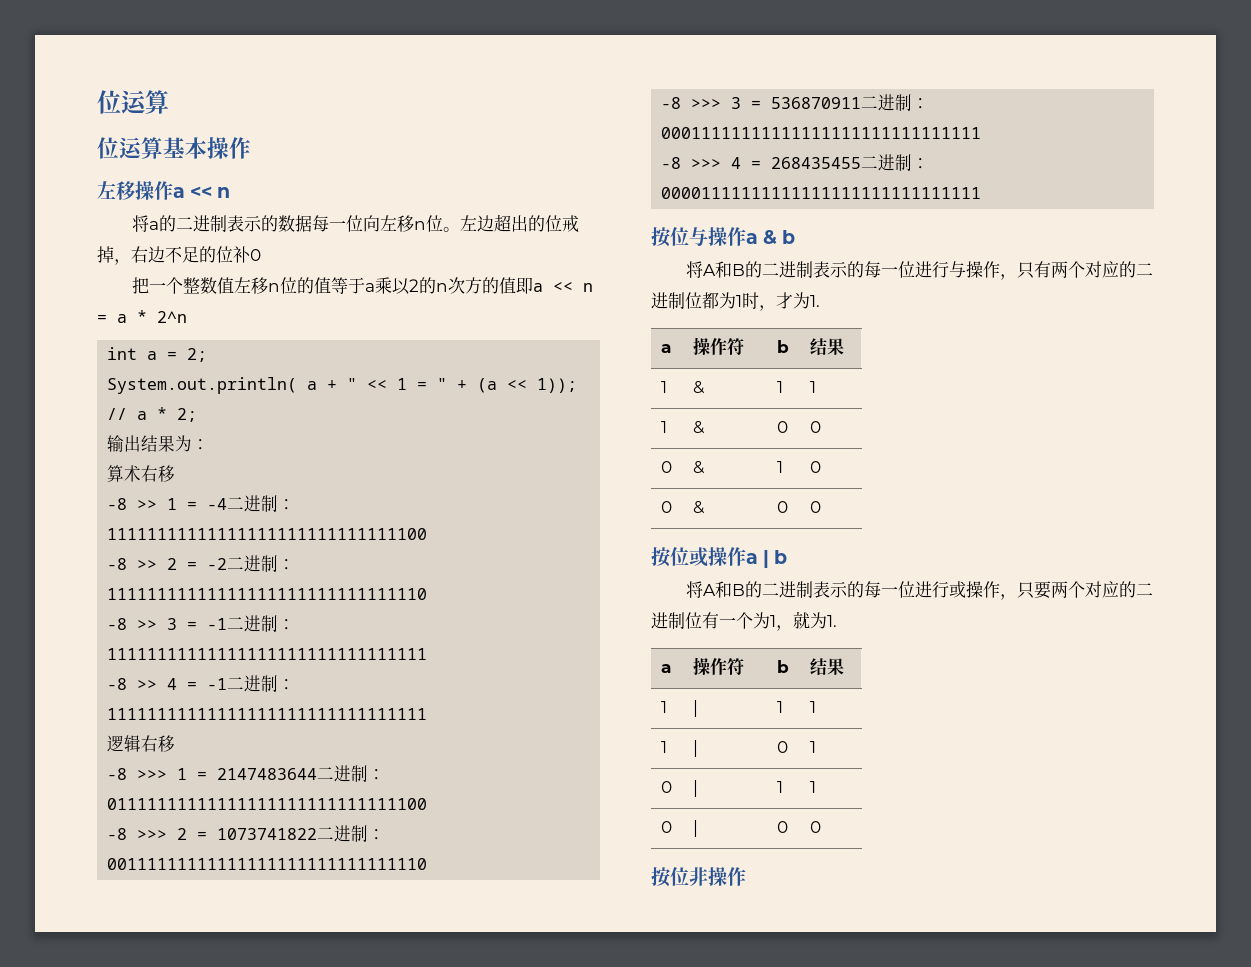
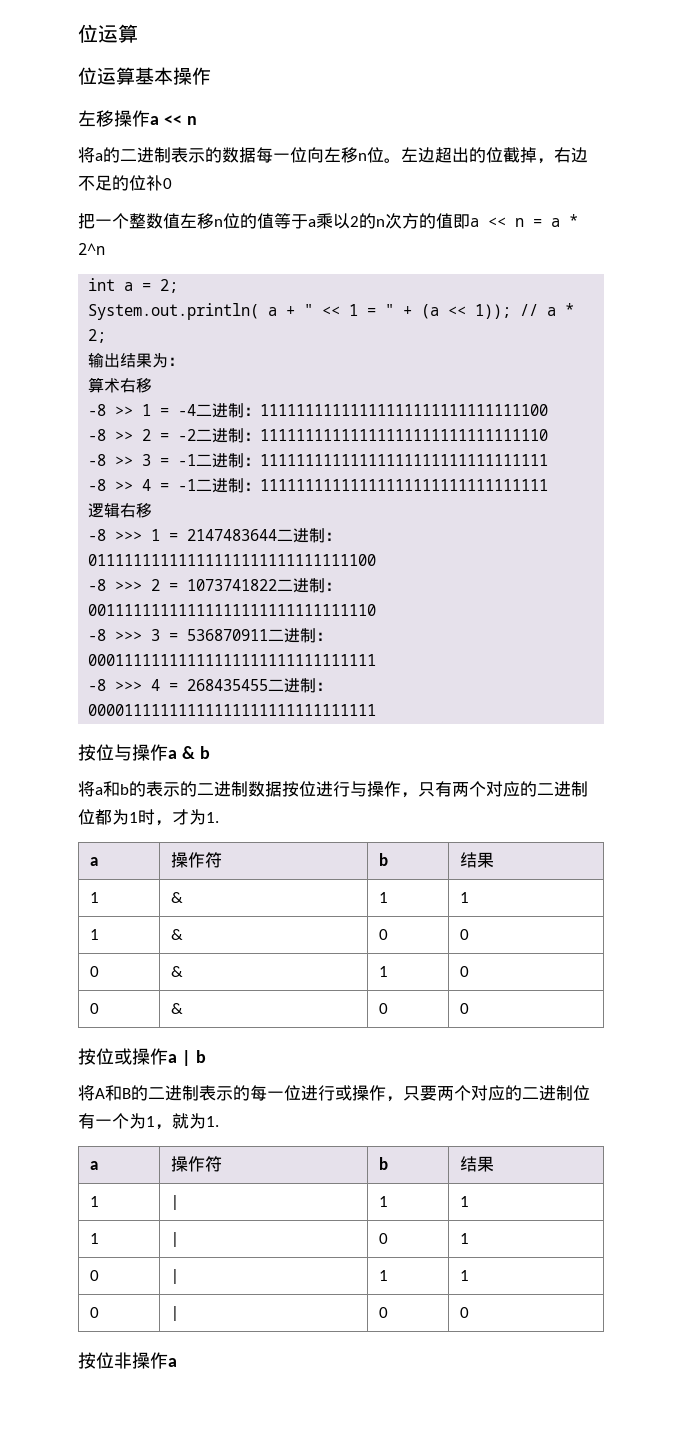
- 左边超出的位戒掉，右边不足的位补0
+ 左边超出的位截掉，右边不足的位补0
- 将A和B的二进制表示的每一位进行与操作，只有两个对应的二进制位都为1时，才为1.
+ 将a和b的表示的二进制数据按位进行与操作，只有两个对应的二进制位都为1时，才为1.
- 按位非操作
+ 按位非操作a

